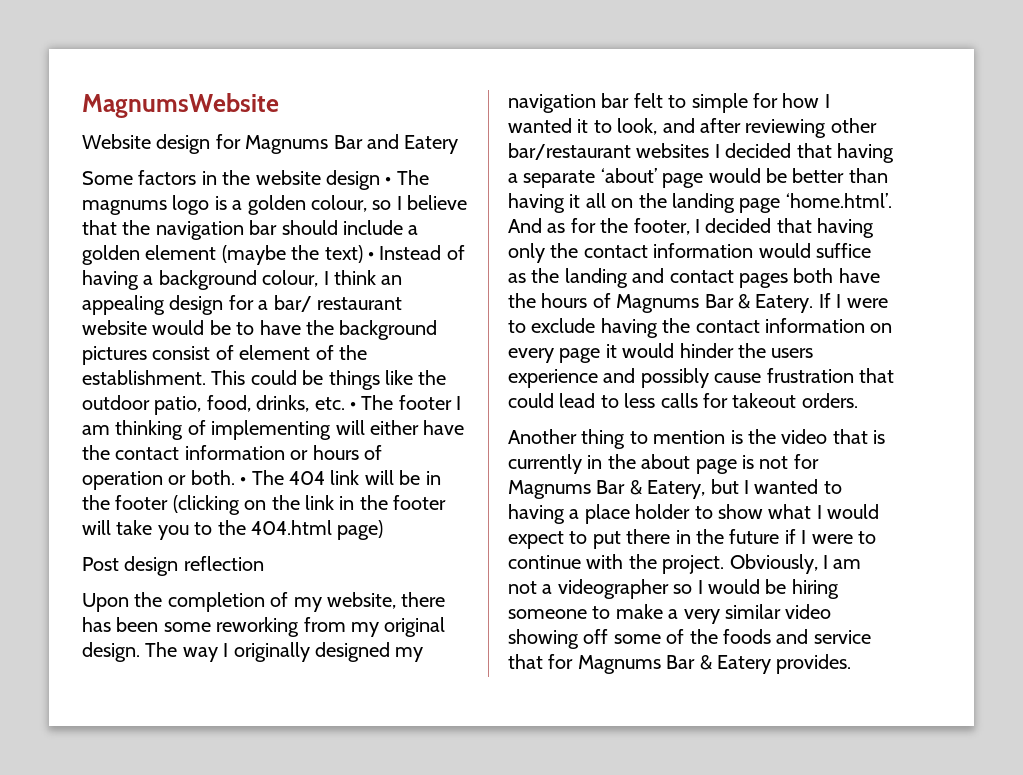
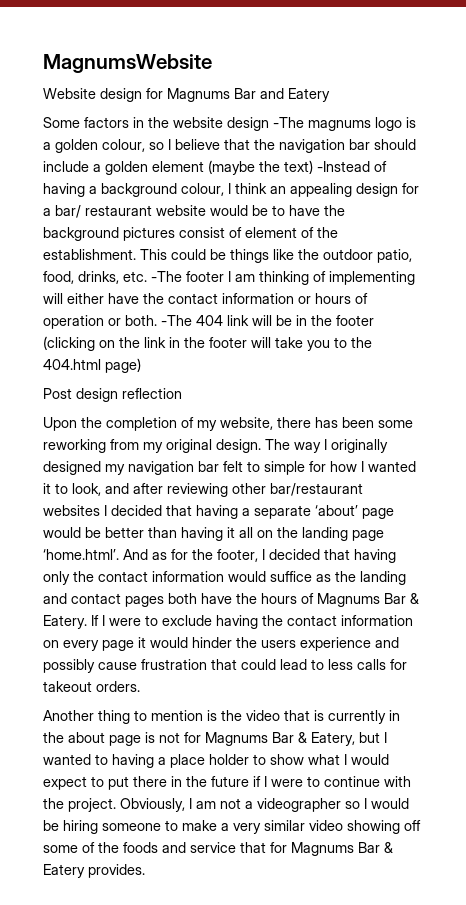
- Some factors in the website design • The magnums logo is a golden colour, so I believe that the navigation bar should include a golden element (maybe the text) • Instead of having a background colour, I think an appealing design for a bar/ restaurant website would be to have the background pictures consist of element of the establishment.
+ Some factors in the website design -The magnums logo is a golden colour, so I believe that the navigation bar should include a golden element (maybe the text) -Instead of having a background colour, I think an appealing design for a bar/ restaurant website would be to have the background pictures consist of element of the establishment.
- This could be things like the outdoor patio, food, drinks, etc. • The footer I am thinking of implementing will either have the contact information or hours of operation or both.
+ This could be things like the outdoor patio, food, drinks, etc. -The footer I am thinking of implementing will either have the contact information or hours of operation or both.
- • The 404 link will be in the footer (clicking on the link in the footer will take you to the 404.html page)
+ -The 404 link will be in the footer (clicking on the link in the footer will take you to the 404.html page)

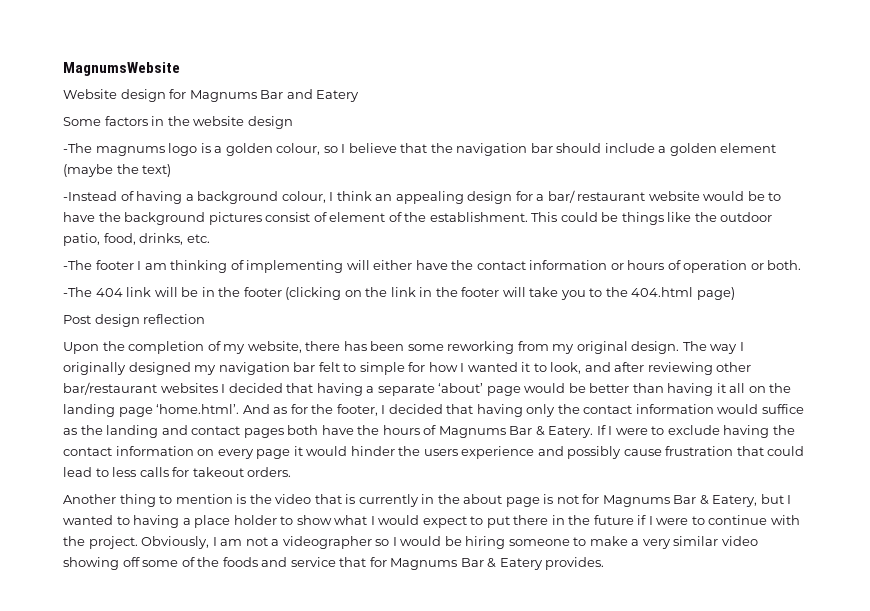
- Some factors in the website design -The magnums logo is a golden colour, so I believe that the navigation bar should include a golden element (maybe the text) -Instead of having a background colour, I think an appealing design for a bar/ restaurant website would be to have the background pictures consist of element of the establishment.
+ Some factors in the website design
+ -The magnums logo is a golden colour, so I believe that the navigation bar should include a golden element (maybe the text)
+ -Instead of having a background colour, I think an appealing design for a bar/ restaurant website would be to have the background pictures consist of element of the establishment.
- This could be things like the outdoor patio, food, drinks, etc. -The footer I am thinking of implementing will either have the contact information or hours of operation or both. -The 404 link will be in the footer (clicking on the link in the footer will take you to the 404.html page)
+ This could be things like the outdoor patio, food, drinks, etc.
+ -The footer I am thinking of implementing will either have the contact information or hours of operation or both.
+ -The 404 link will be in the footer (clicking on the link in the footer will take you to the 404.html page)

